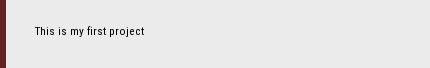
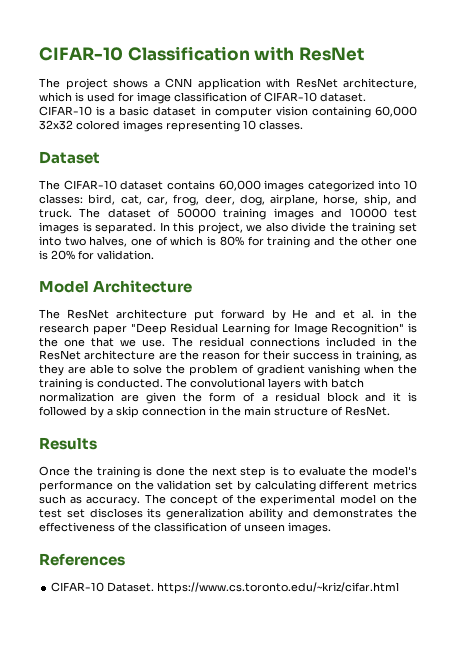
- This is my first project
+ CIFAR-10 Classification with ResNet
+ The project shows a CNN application with ResNet architecture, which is used for image classification of CIFAR-10 dataset. CIFAR-10 is a basic dataset in computer vision containing 60,000 32x32 colored images representing 10 classes.
+ Dataset
+ The CIFAR-10 dataset contains 60,000 images categorized into 10 classes: bird, cat, car, frog, deer, dog, airplane, horse, ship, and truck. The dataset of 50000 training images and 10000 test images is separated. In this project, we also divide the training set into two halves, one of which is 80% for training and the other one is 20% for validation.
+ Model Architecture
+ The ResNet architecture put forward by He and et al. in the research paper "Deep Residual Learning for Image Recognition" is the one that we use. The residual connections included in the ResNet architecture are the reason for their success in training, as they are able to solve the problem of gradient vanishing when the training is conducted. The convolutional layers with batch normalization are given the form of a residual block and it is followed by a skip connection in the main structure of ResNet.
+ Results
+ Once the training is done the next step is to evaluate the model's performance on the validation set by calculating different metrics such as accuracy. The concept of the experimental model on the test set discloses its generalization ability and demonstrates the effectiveness of the classification of unseen images.
+ References
+ CIFAR-10 Dataset. https://www.cs.toronto.edu/~kriz/cifar.html

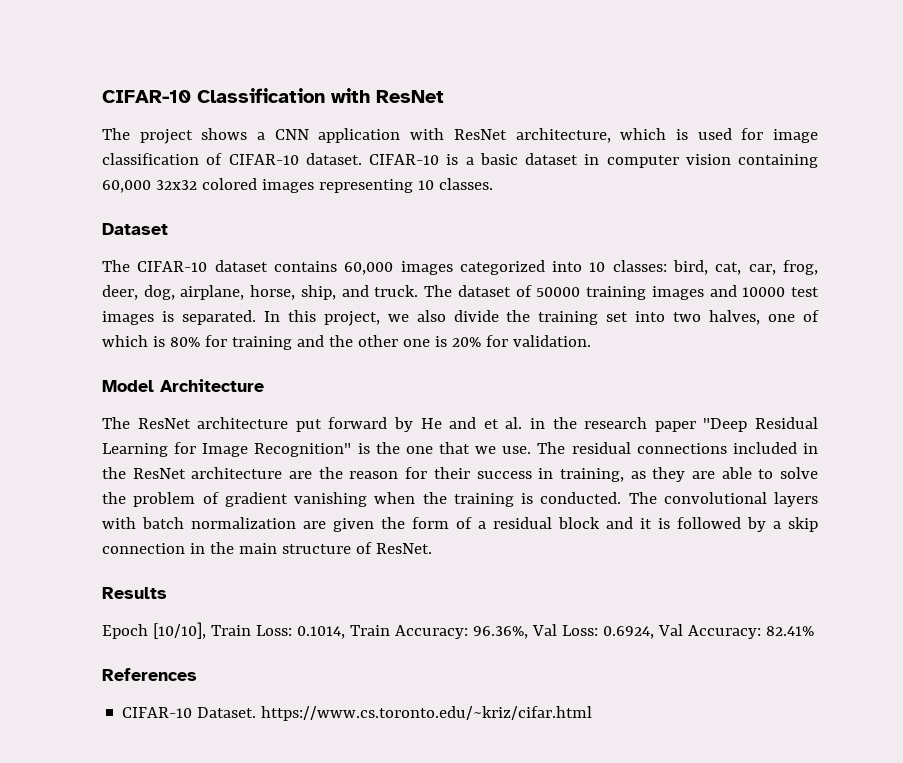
- Once the training is done the next step is to evaluate the model's performance on the validation set by calculating different metrics such as accuracy. The concept of the experimental model on the test set discloses its generalization ability and demonstrates the effectiveness of the classification of unseen images.
+ Epoch [10/10], Train Loss: 0.1014, Train Accuracy: 96.36%, Val Loss: 0.6924, Val Accuracy: 82.41%

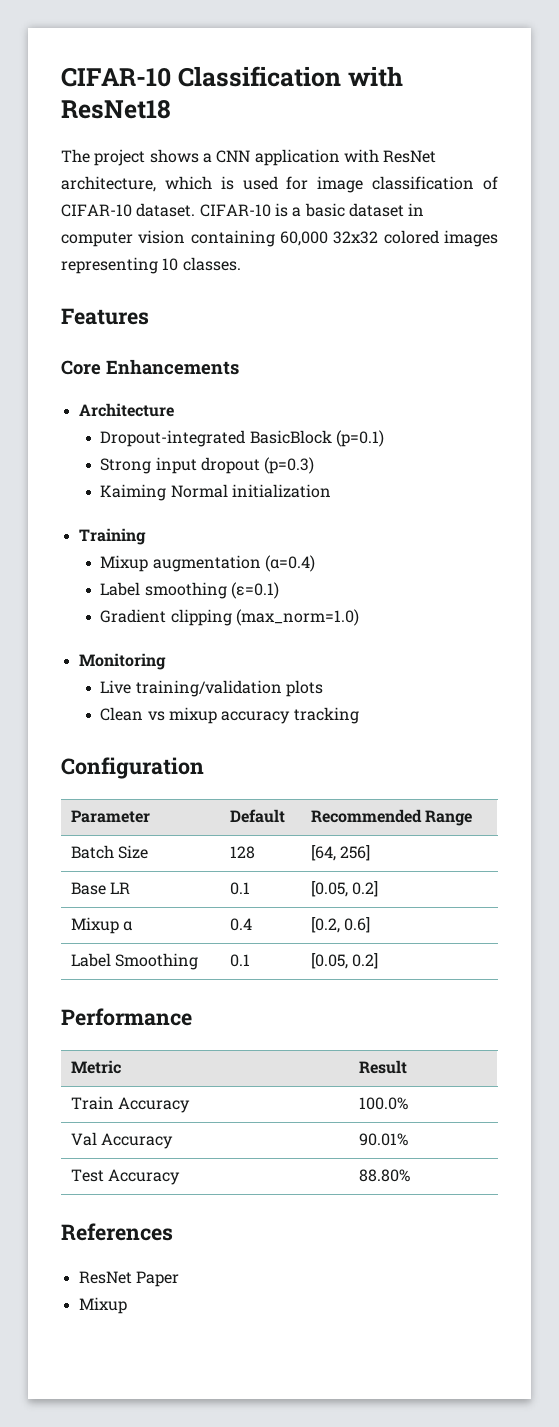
- CIFAR-10 Classification with ResNet
+ CIFAR-10 Classification with ResNet18
- Dataset
- The CIFAR-10 dataset contains 60,000 images categorized into 10 classes: bird, cat, car, frog, deer, dog, airplane, horse, ship, and truck. The dataset of 50000 training images and 10000 test images is separated. In this project, we also divide the training set into two halves, one of which is 80% for training and the other one is 20% for validation.
- Model Architecture
- The ResNet architecture put forward by He and et al. in the research paper "Deep Residual Learning for Image Recognition" is the one that we use. The residual connections included in the ResNet architecture are the reason for their success in training, as they are able to solve the problem of gradient vanishing when the training is conducted. The convolutional layers with batch normalization are given the form of a residual block and it is followed by a skip connection in the main structure of ResNet.
- Results
- Epoch [10/10], Train Loss: 0.1014, Train Accuracy: 96.36%, Val Loss: 0.6924, Val Accuracy: 82.41%
+ Features
+ Core Enhancements
+ Architecture
+ Dropout-integrated BasicBlock (p=0.1)
+ Strong input dropout (p=0.3)
+ Kaiming Normal initialization
+ Training
+ Mixup augmentation (α=0.4)
+ Label smoothing (ε=0.1)
+ Gradient clipping (max_norm=1.0)
+ Monitoring
+ Live training/validation plots
+ Clean vs mixup accuracy tracking
+ Configuration
+ Parameter | Default | Recommended Range
+ Batch Size | 128 | [64, 256]
+ Base LR | 0.1 | [0.05, 0.2]
+ Mixup α | 0.4 | [0.2, 0.6]
+ Label Smoothing | 0.1 | [0.05, 0.2]
+ Performance
+ Metric | Result
+ Train Accuracy | 100.0%
+ Val Accuracy | 90.01%
+ Test Accuracy | 88.80%
  References
- CIFAR-10 Dataset. https://www.cs.toronto.edu/~kriz/cifar.html
+ ResNet Paper
+ Mixup

